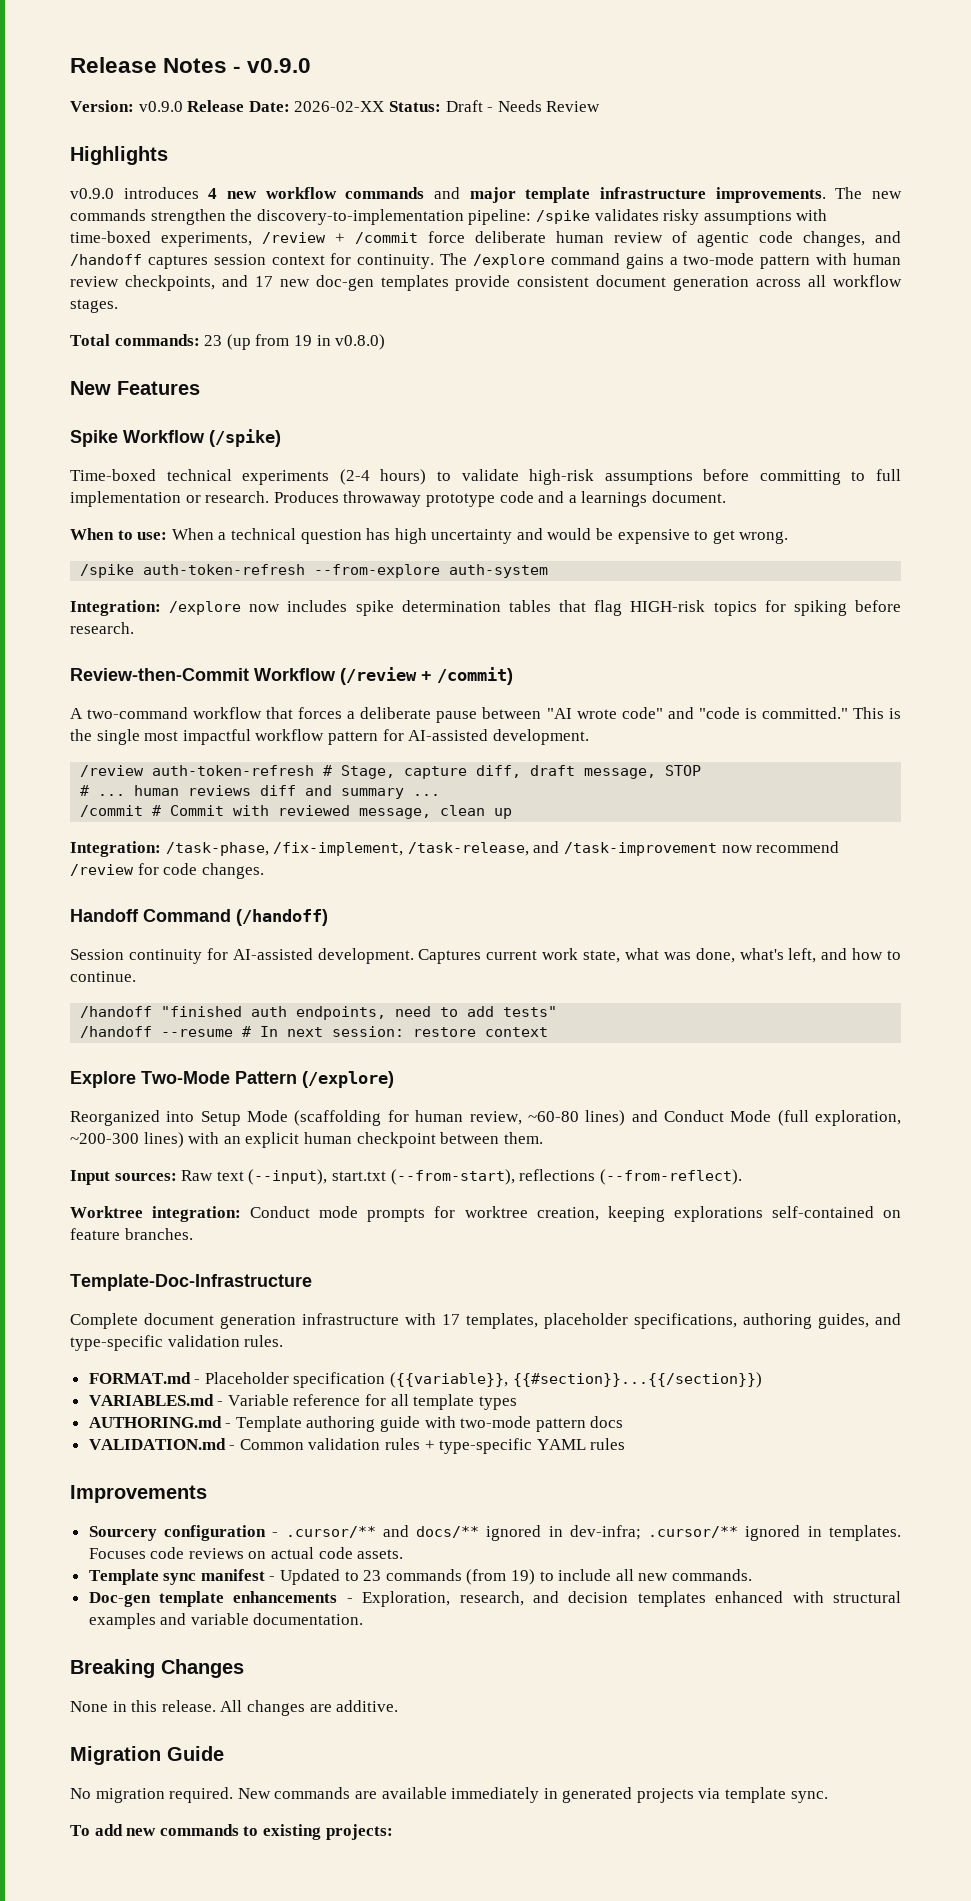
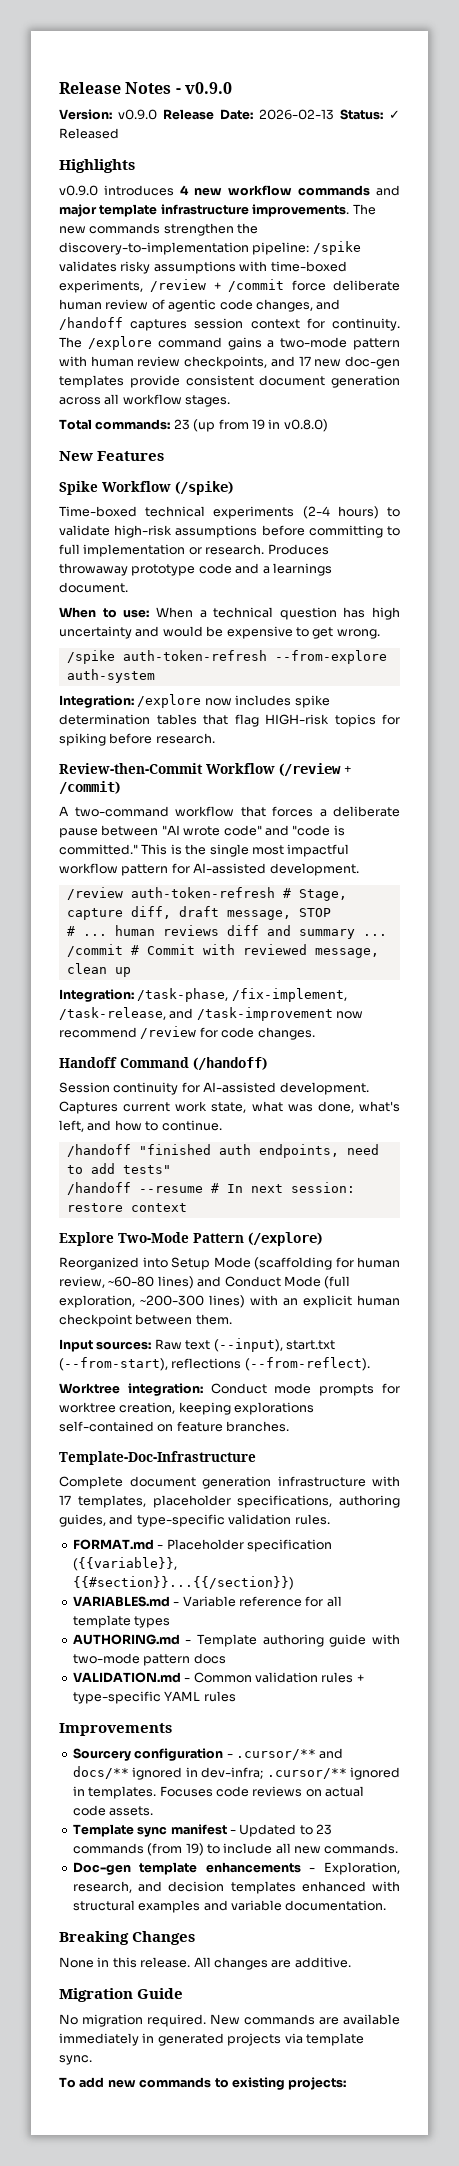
- Version: v0.9.0 Release Date: 2026-02-XX Status: Draft - Needs Review
+ Version: v0.9.0 Release Date: 2026-02-13 Status: ✓ Released

